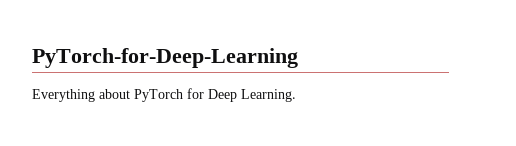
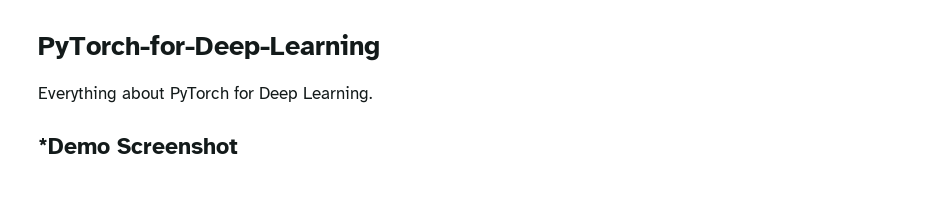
+ *Demo Screenshot

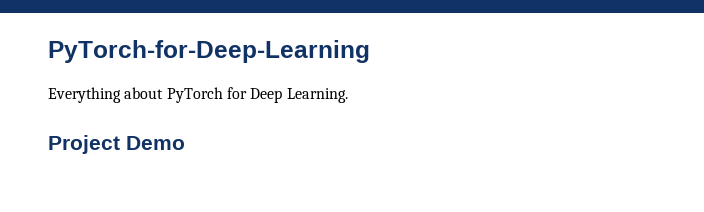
- *Demo Screenshot
+ Project Demo

